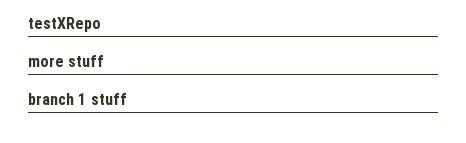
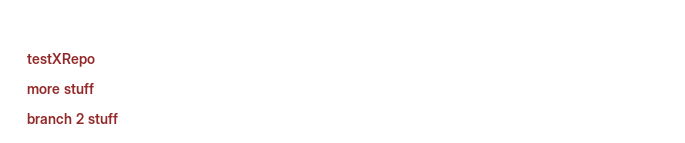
- branch 1 stuff
+ branch 2 stuff

